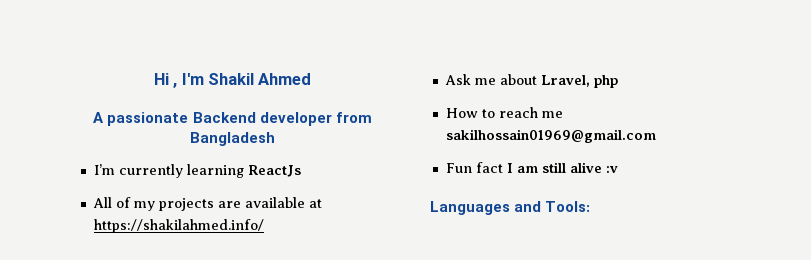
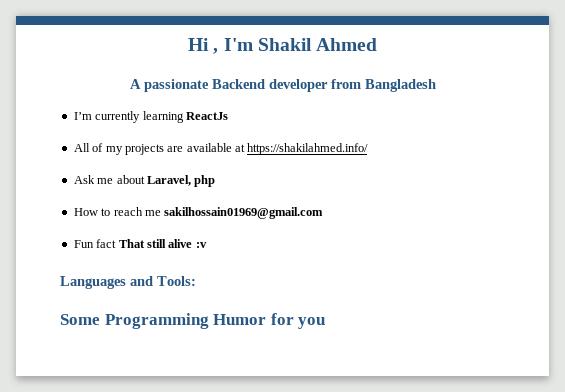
- Ask me about Lravel, php
+ Ask me about Laravel, php
- Fun fact I am still alive :v
+ Fun fact That still alive :v
+ Some Programming Humor for you

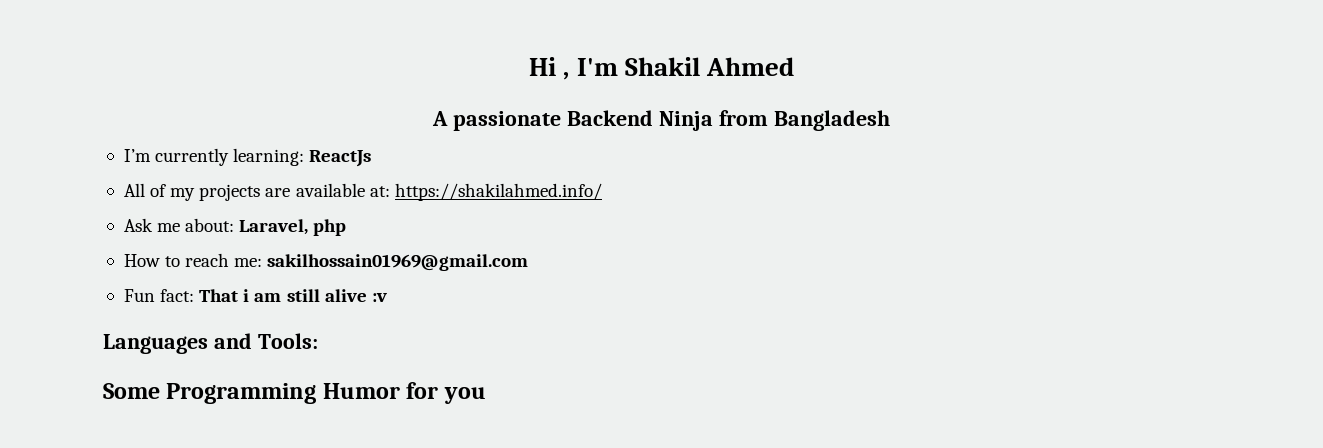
- A passionate Backend developer from Bangladesh
+ A passionate Backend Ninja from Bangladesh
- I’m currently learning ReactJs
+ I’m currently learning: ReactJs
- All of my projects are available at https://shakilahmed.info/
+ All of my projects are available at: https://shakilahmed.info/
- Ask me about Laravel, php
+ Ask me about: Laravel, php
- How to reach me sakilhossain01969@gmail.com
+ How to reach me: sakilhossain01969@gmail.com
- Fun fact That still alive :v
+ Fun fact: That i am still alive :v

